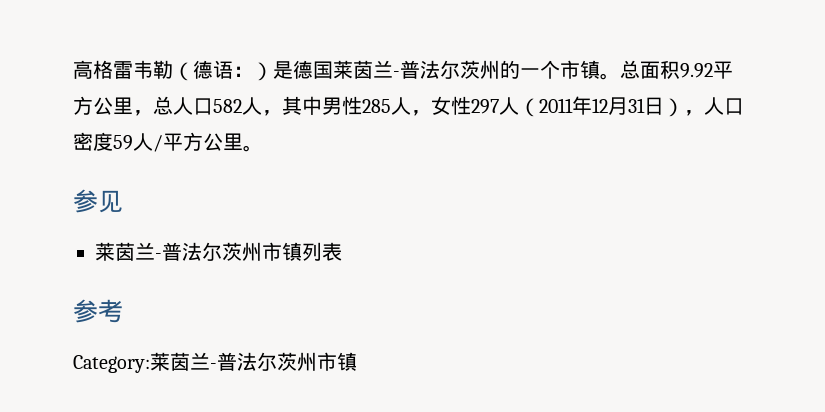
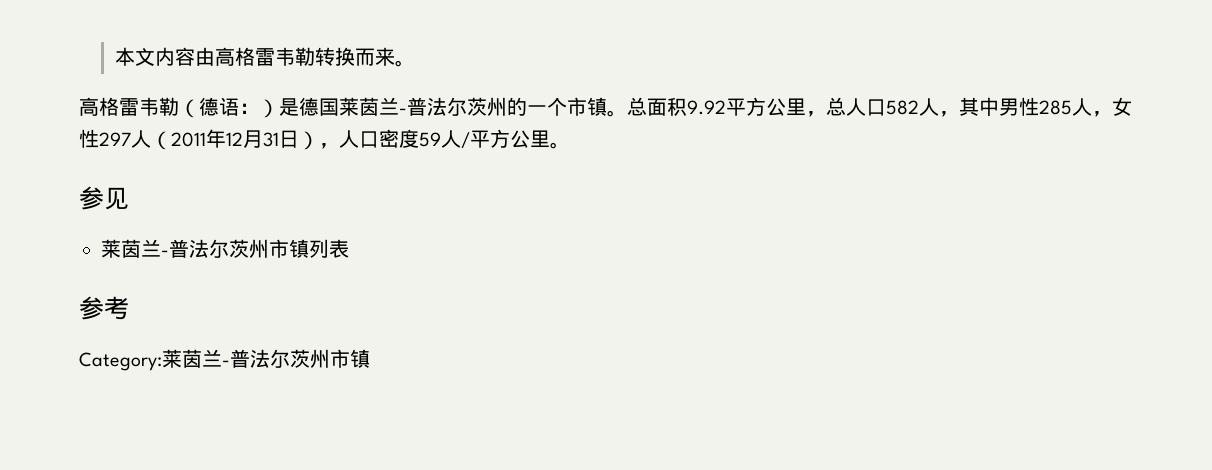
+ 本文内容由高格雷韦勒转换而来。

